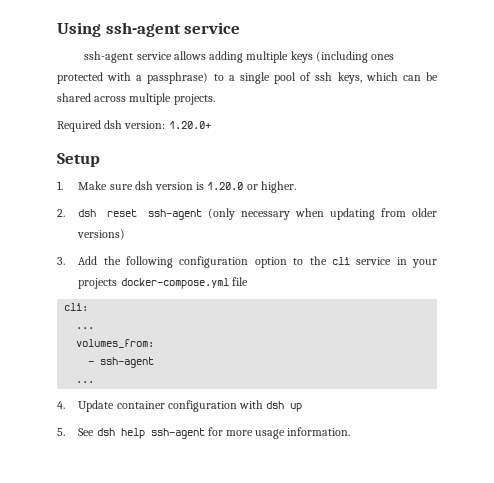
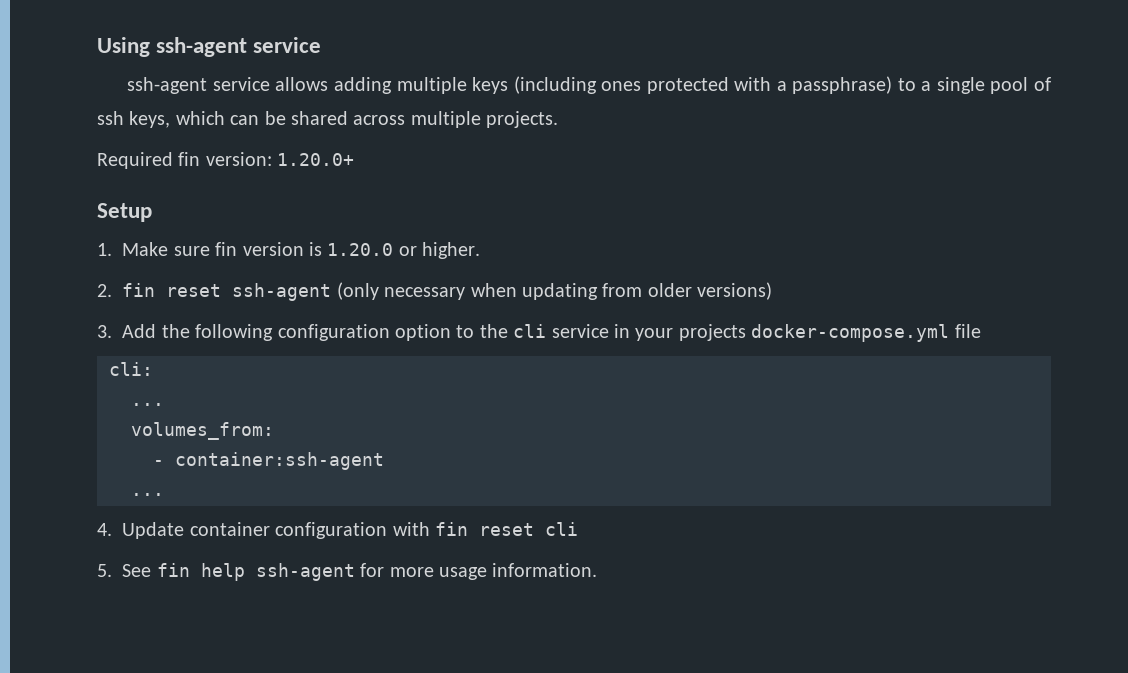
- Required dsh version: 1.20.0+
+ Required fin version: 1.20.0+
- 1. Make sure dsh version is 1.20.0 or higher.
+ 1. Make sure fin version is 1.20.0 or higher.
- 2. dsh reset ssh-agent (only necessary when updating from older versions)
+ 2. fin reset ssh-agent (only necessary when updating from older versions)
- - ssh-agent
+ - container:ssh-agent
- 4. Update container configuration with dsh up
+ 4. Update container configuration with fin reset cli
- 5. See dsh help ssh-agent for more usage information.
+ 5. See fin help ssh-agent for more usage information.

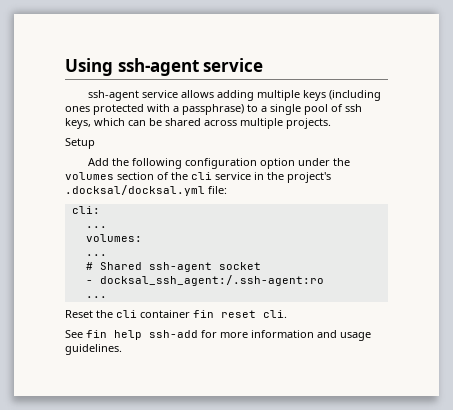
- Required fin version: 1.20.0+
  Setup
- 1. Make sure fin version is 1.20.0 or higher.
- 2. fin reset ssh-agent (only necessary when updating from older versions)
- 3. Add the following configuration option to the cli service in your projects docker-compose.yml file
+ Add the following configuration option under the volumes section of the cli service in the project's .docksal/docksal.yml file:
  cli:
  ...
- volumes_from:
- - container:ssh-agent
+ volumes:
  ...
- 4. Update container configuration with fin reset cli
- 5. See fin help ssh-agent for more usage information.
+ # Shared ssh-agent socket
+ - docksal_ssh_agent:/.ssh-agent:ro
+ ...
+ Reset the cli container fin reset cli.
+ See fin help ssh-add for more information and usage guidelines.

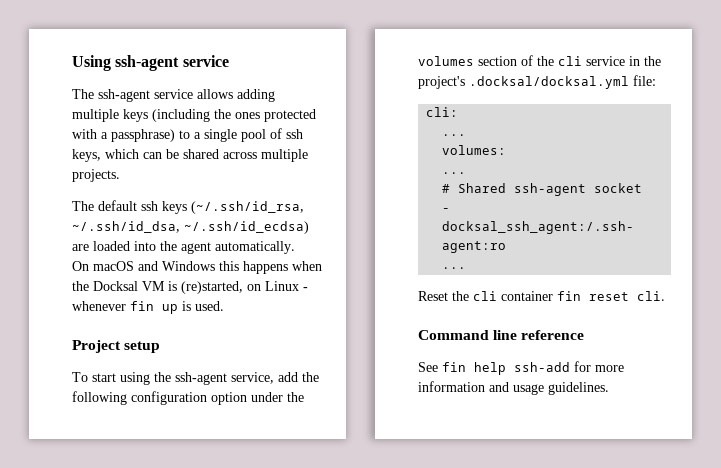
- ssh-agent service allows adding multiple keys (including ones protected with a passphrase) to a single pool of ssh keys, which can be shared across multiple projects.
+ The ssh-agent service allows adding multiple keys (including the ones protected with a passphrase) to a single pool of ssh keys, which can be shared across multiple projects.
- Setup
- Add the following configuration option under the volumes section of the cli service in the project's .docksal/docksal.yml file:
+ The default ssh keys (~/.ssh/id_rsa, ~/.ssh/id_dsa, ~/.ssh/id_ecdsa) are loaded into the agent automatically.
+ On macOS and Windows this happens when the Docksal VM is (re)started, on Linux - whenever fin up is used.
+ Project setup
+ To start using the ssh-agent service, add the following configuration option under the volumes section of the cli service in the project's .docksal/docksal.yml file:
+ Command line reference

